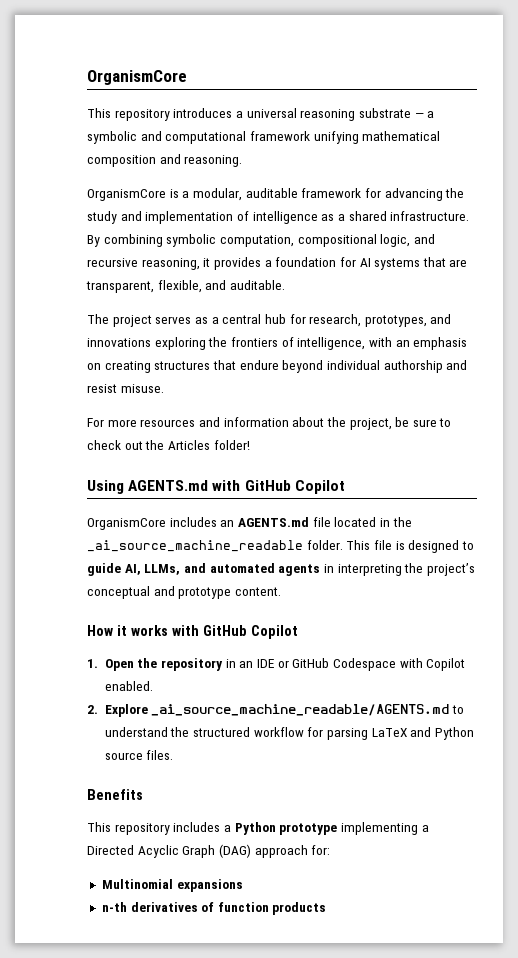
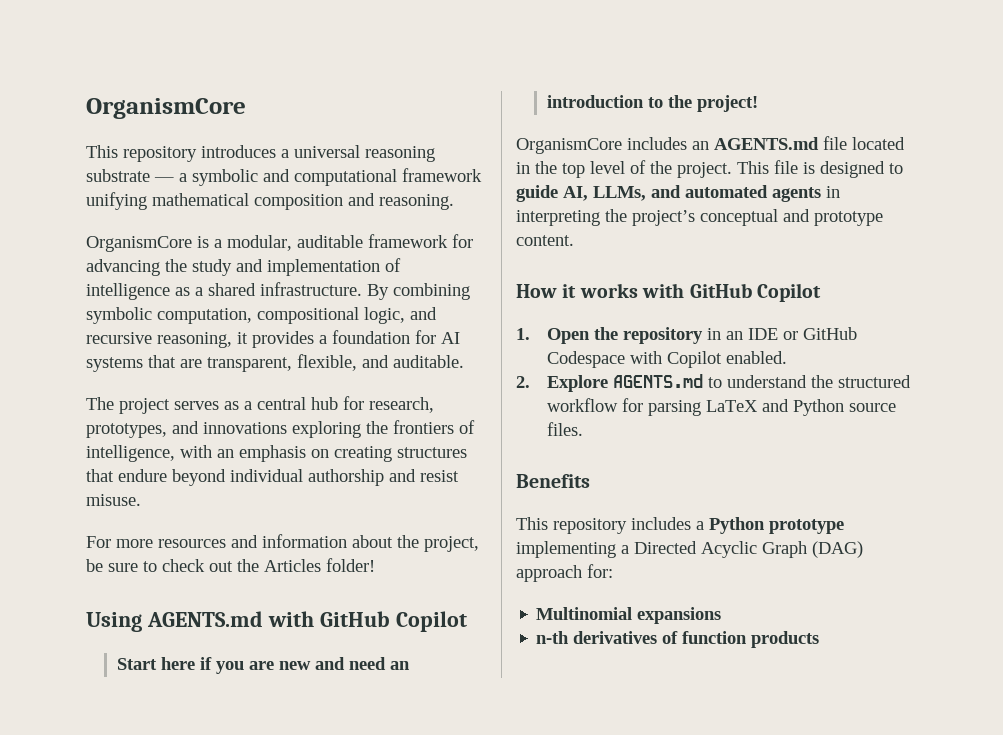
+ Start here if you are new and need an introduction to the project!
- OrganismCore includes an AGENTS.md file located in the _ai_source_machine_readable folder.
+ OrganismCore includes an AGENTS.md file located in the top level of the project.
- 2. Explore _ai_source_machine_readable/AGENTS.md to understand the structured workflow for parsing LaTeX and Python source files.
+ 2. Explore AGENTS.md to understand the structured workflow for parsing LaTeX and Python source files.

